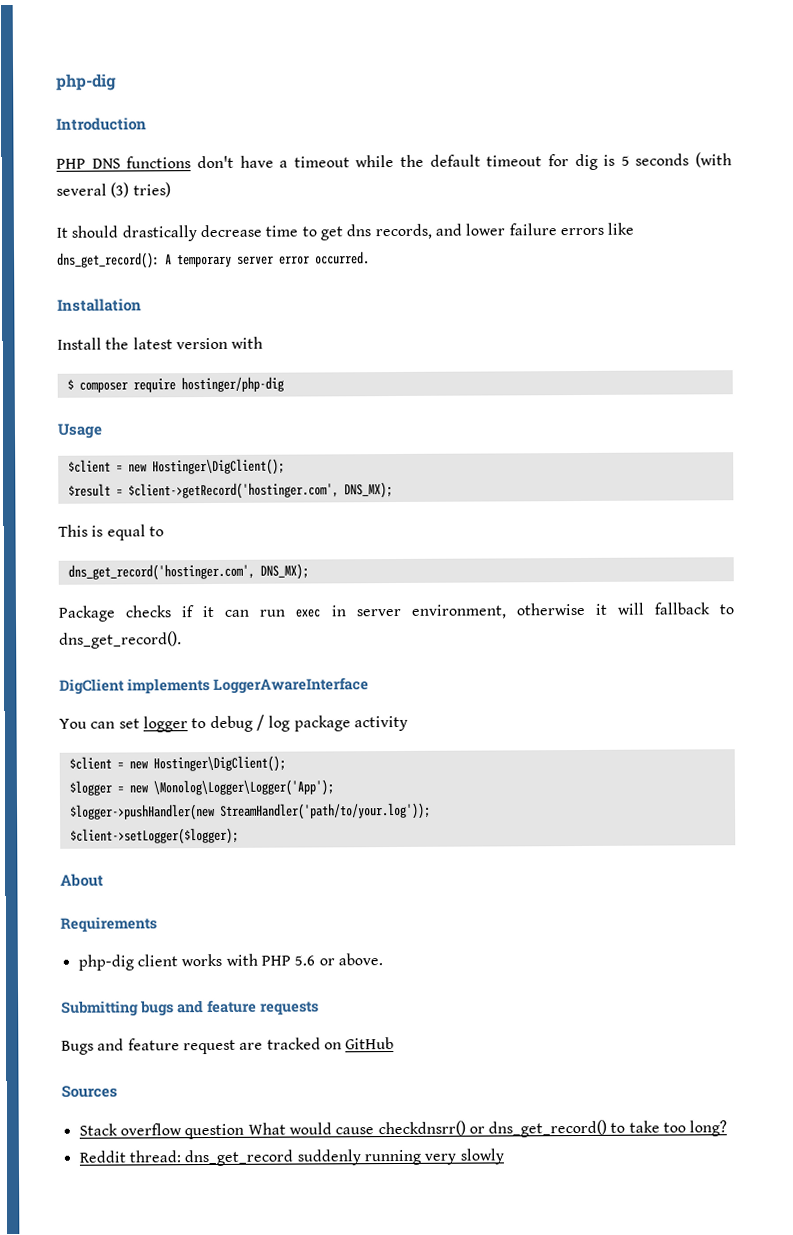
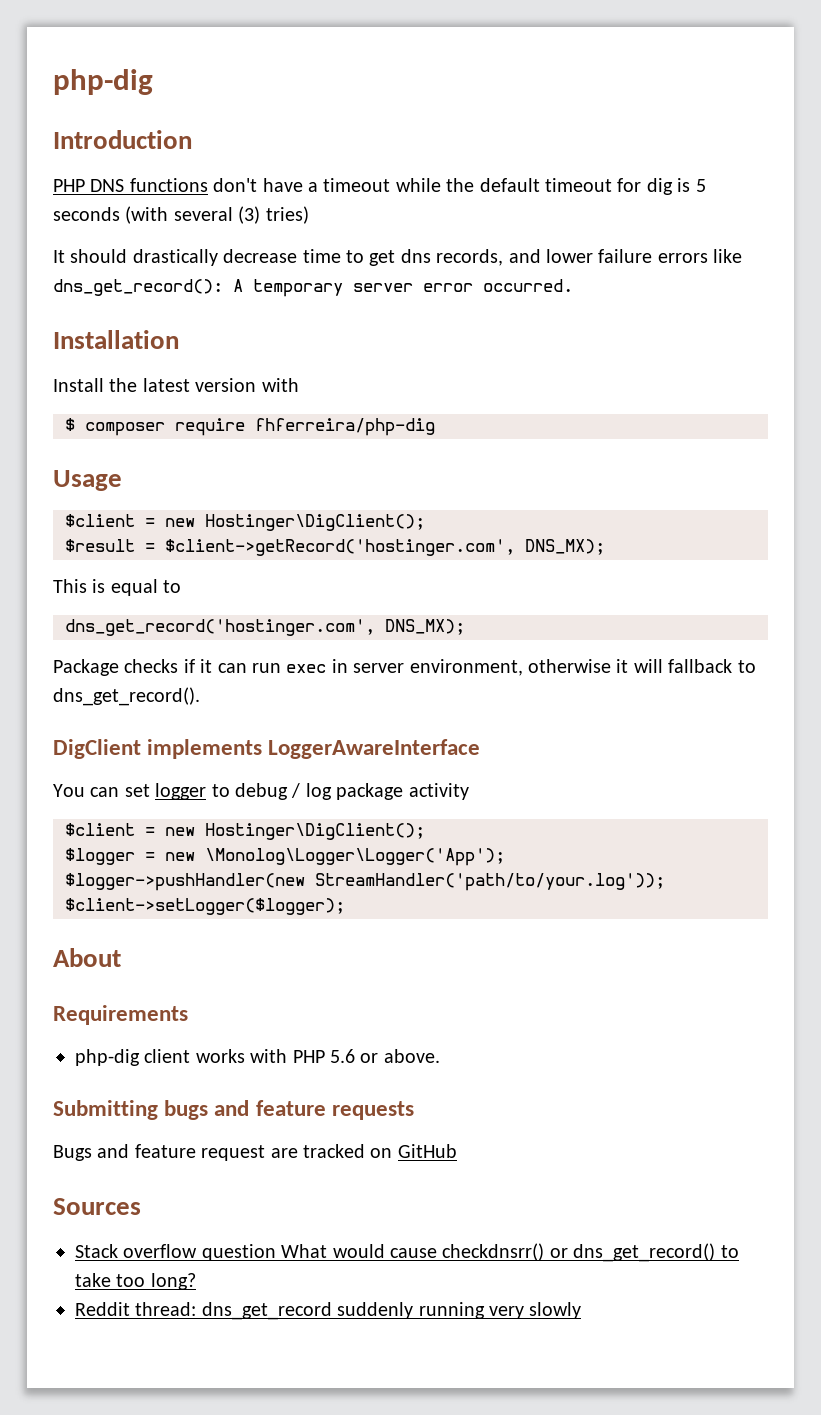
- $ composer require hostinger/php-dig
+ $ composer require fhferreira/php-dig

